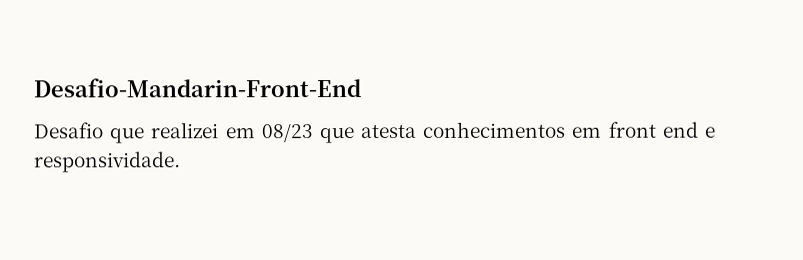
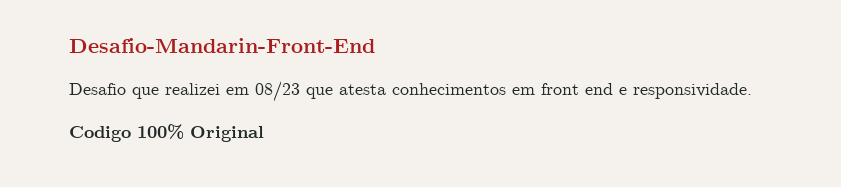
+ Codigo 100% Original

